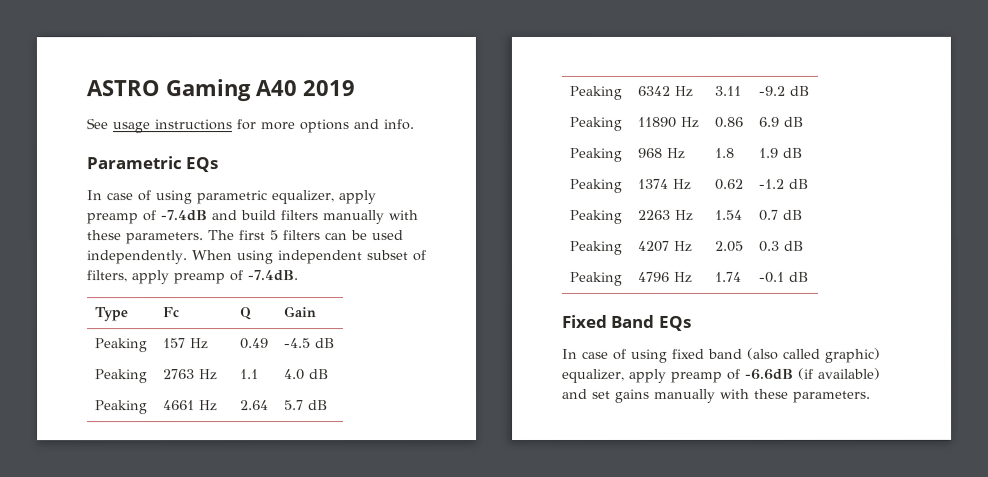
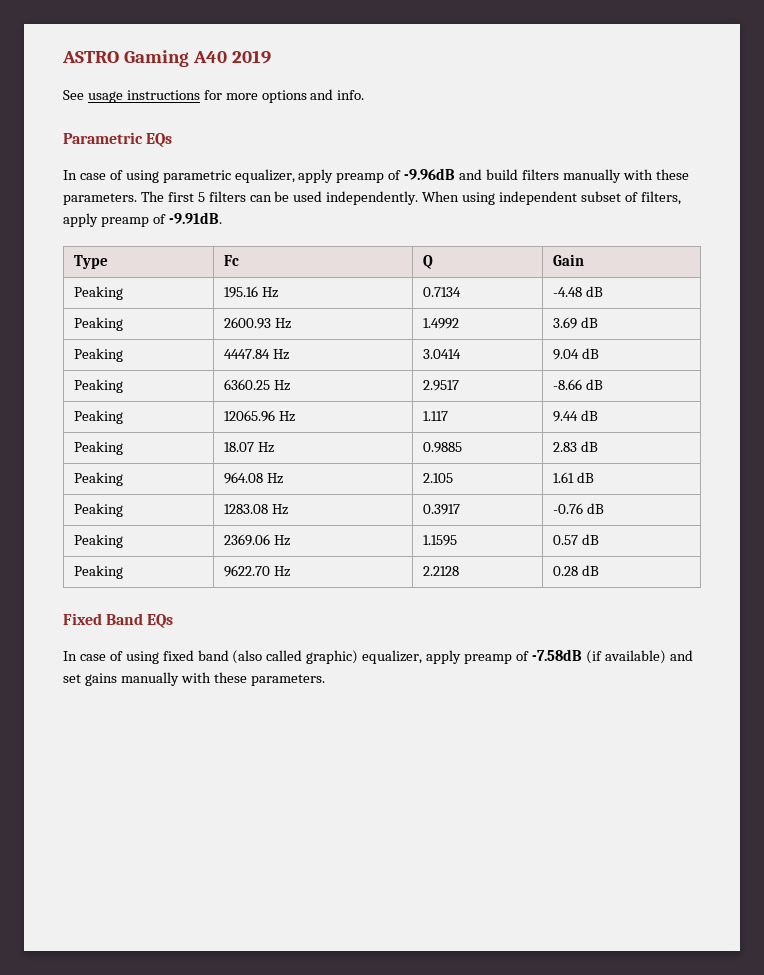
- In case of using parametric equalizer, apply preamp of -7.4dB and build filters manually with these parameters.
+ In case of using parametric equalizer, apply preamp of -9.96dB and build filters manually with these parameters.
- When using independent subset of filters, apply preamp of -7.4dB.
+ When using independent subset of filters, apply preamp of -9.91dB.
- Peaking | 157 Hz | 0.49 | -4.5 dB
- Peaking | 2763 Hz | 1.1 | 4.0 dB
- Peaking | 4661 Hz | 2.64 | 5.7 dB
- Peaking | 6342 Hz | 3.11 | -9.2 dB
- Peaking | 11890 Hz | 0.86 | 6.9 dB
- Peaking | 968 Hz | 1.8 | 1.9 dB
- Peaking | 1374 Hz | 0.62 | -1.2 dB
- Peaking | 2263 Hz | 1.54 | 0.7 dB
- Peaking | 4207 Hz | 2.05 | 0.3 dB
- Peaking | 4796 Hz | 1.74 | -0.1 dB
+ Peaking | 195.16 Hz | 0.7134 | -4.48 dB
+ Peaking | 2600.93 Hz | 1.4992 | 3.69 dB
+ Peaking | 4447.84 Hz | 3.0414 | 9.04 dB
+ Peaking | 6360.25 Hz | 2.9517 | -8.66 dB
+ Peaking | 12065.96 Hz | 1.117 | 9.44 dB
+ Peaking | 18.07 Hz | 0.9885 | 2.83 dB
+ Peaking | 964.08 Hz | 2.105 | 1.61 dB
+ Peaking | 1283.08 Hz | 0.3917 | -0.76 dB
+ Peaking | 2369.06 Hz | 1.1595 | 0.57 dB
+ Peaking | 9622.70 Hz | 2.2128 | 0.28 dB
- In case of using fixed band (also called graphic) equalizer, apply preamp of -6.6dB (if available) and set gains manually with these parameters.
+ In case of using fixed band (also called graphic) equalizer, apply preamp of -7.58dB (if available) and set gains manually with these parameters.

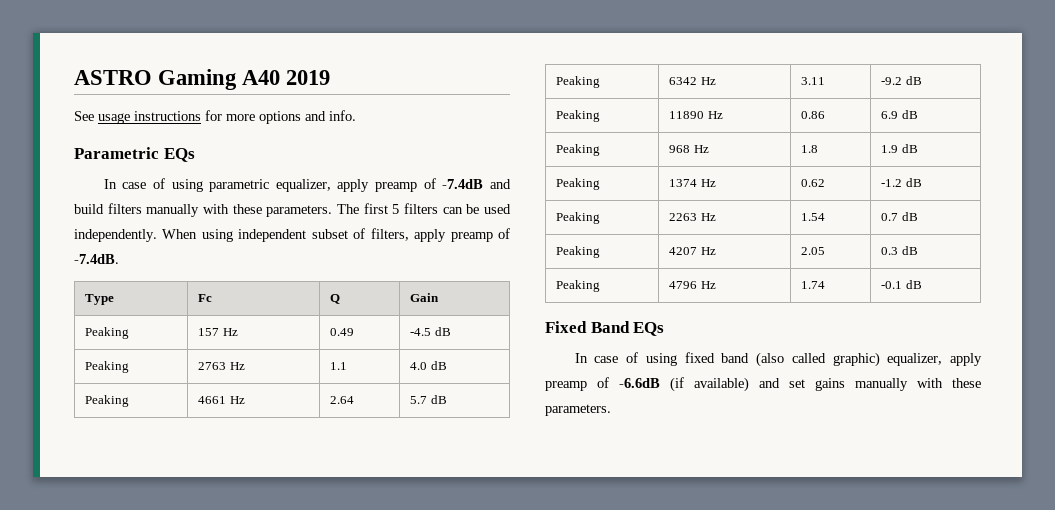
- In case of using parametric equalizer, apply preamp of -9.96dB and build filters manually with these parameters.
+ In case of using parametric equalizer, apply preamp of -7.4dB and build filters manually with these parameters.
- When using independent subset of filters, apply preamp of -9.91dB.
+ When using independent subset of filters, apply preamp of -7.4dB.
- Peaking | 195.16 Hz | 0.7134 | -4.48 dB
- Peaking | 2600.93 Hz | 1.4992 | 3.69 dB
- Peaking | 4447.84 Hz | 3.0414 | 9.04 dB
- Peaking | 6360.25 Hz | 2.9517 | -8.66 dB
- Peaking | 12065.96 Hz | 1.117 | 9.44 dB
- Peaking | 18.07 Hz | 0.9885 | 2.83 dB
- Peaking | 964.08 Hz | 2.105 | 1.61 dB
- Peaking | 1283.08 Hz | 0.3917 | -0.76 dB
- Peaking | 2369.06 Hz | 1.1595 | 0.57 dB
- Peaking | 9622.70 Hz | 2.2128 | 0.28 dB
+ Peaking | 157 Hz | 0.49 | -4.5 dB
+ Peaking | 2763 Hz | 1.1 | 4.0 dB
+ Peaking | 4661 Hz | 2.64 | 5.7 dB
+ Peaking | 6342 Hz | 3.11 | -9.2 dB
+ Peaking | 11890 Hz | 0.86 | 6.9 dB
+ Peaking | 968 Hz | 1.8 | 1.9 dB
+ Peaking | 1374 Hz | 0.62 | -1.2 dB
+ Peaking | 2263 Hz | 1.54 | 0.7 dB
+ Peaking | 4207 Hz | 2.05 | 0.3 dB
+ Peaking | 4796 Hz | 1.74 | -0.1 dB
- In case of using fixed band (also called graphic) equalizer, apply preamp of -7.58dB (if available) and set gains manually with these parameters.
+ In case of using fixed band (also called graphic) equalizer, apply preamp of -6.6dB (if available) and set gains manually with these parameters.

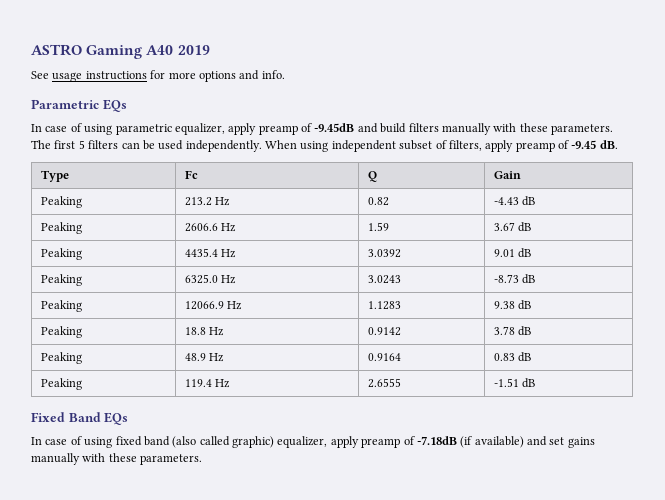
- In case of using parametric equalizer, apply preamp of -7.4dB and build filters manually with these parameters.
+ In case of using parametric equalizer, apply preamp of -9.45dB and build filters manually with these parameters.
- When using independent subset of filters, apply preamp of -7.4dB.
+ When using independent subset of filters, apply preamp of -9.45 dB.
- Peaking | 157 Hz | 0.49 | -4.5 dB
- Peaking | 2763 Hz | 1.1 | 4.0 dB
- Peaking | 4661 Hz | 2.64 | 5.7 dB
- Peaking | 6342 Hz | 3.11 | -9.2 dB
- Peaking | 11890 Hz | 0.86 | 6.9 dB
- Peaking | 968 Hz | 1.8 | 1.9 dB
- Peaking | 1374 Hz | 0.62 | -1.2 dB
- Peaking | 2263 Hz | 1.54 | 0.7 dB
- Peaking | 4207 Hz | 2.05 | 0.3 dB
- Peaking | 4796 Hz | 1.74 | -0.1 dB
+ Peaking | 213.2 Hz | 0.82 | -4.43 dB
+ Peaking | 2606.6 Hz | 1.59 | 3.67 dB
+ Peaking | 4435.4 Hz | 3.0392 | 9.01 dB
+ Peaking | 6325.0 Hz | 3.0243 | -8.73 dB
+ Peaking | 12066.9 Hz | 1.1283 | 9.38 dB
+ Peaking | 18.8 Hz | 0.9142 | 3.78 dB
+ Peaking | 48.9 Hz | 0.9164 | 0.83 dB
+ Peaking | 119.4 Hz | 2.6555 | -1.51 dB
- In case of using fixed band (also called graphic) equalizer, apply preamp of -6.6dB (if available) and set gains manually with these parameters.
+ In case of using fixed band (also called graphic) equalizer, apply preamp of -7.18dB (if available) and set gains manually with these parameters.

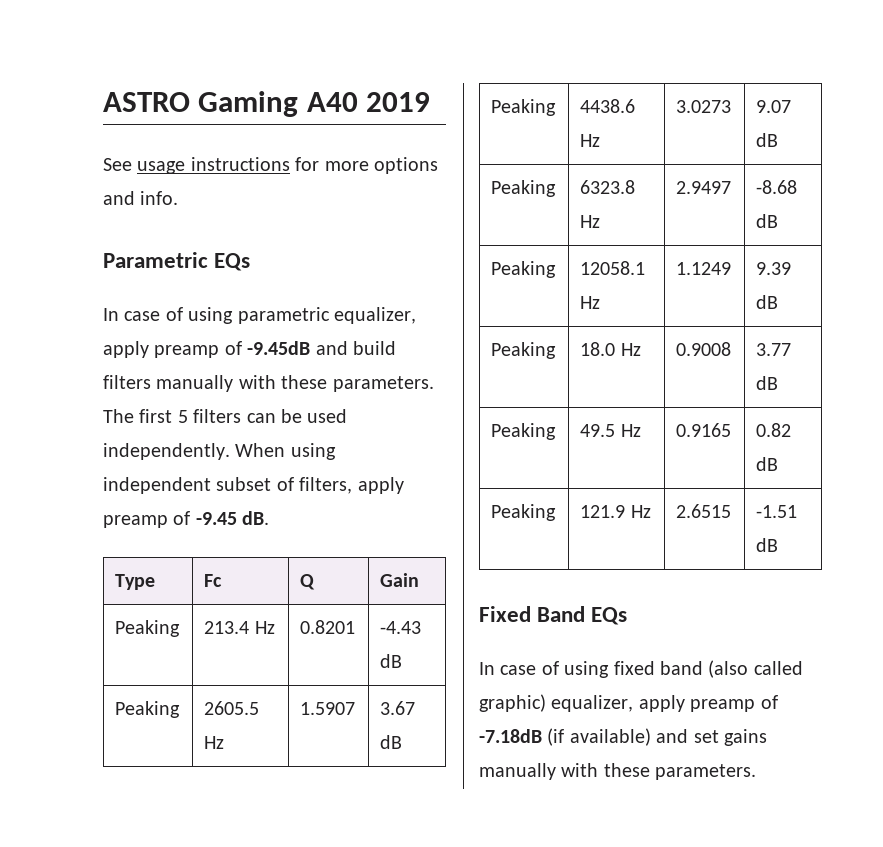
- Peaking | 213.2 Hz | 0.82 | -4.43 dB
+ Peaking | 213.4 Hz | 0.8201 | -4.43 dB
- Peaking | 2606.6 Hz | 1.59 | 3.67 dB
+ Peaking | 2605.5 Hz | 1.5907 | 3.67 dB
- Peaking | 4435.4 Hz | 3.0392 | 9.01 dB
- Peaking | 6325.0 Hz | 3.0243 | -8.73 dB
- Peaking | 12066.9 Hz | 1.1283 | 9.38 dB
- Peaking | 18.8 Hz | 0.9142 | 3.78 dB
- Peaking | 48.9 Hz | 0.9164 | 0.83 dB
- Peaking | 119.4 Hz | 2.6555 | -1.51 dB
+ Peaking | 4438.6 Hz | 3.0273 | 9.07 dB
+ Peaking | 6323.8 Hz | 2.9497 | -8.68 dB
+ Peaking | 12058.1 Hz | 1.1249 | 9.39 dB
+ Peaking | 18.0 Hz | 0.9008 | 3.77 dB
+ Peaking | 49.5 Hz | 0.9165 | 0.82 dB
+ Peaking | 121.9 Hz | 2.6515 | -1.51 dB

